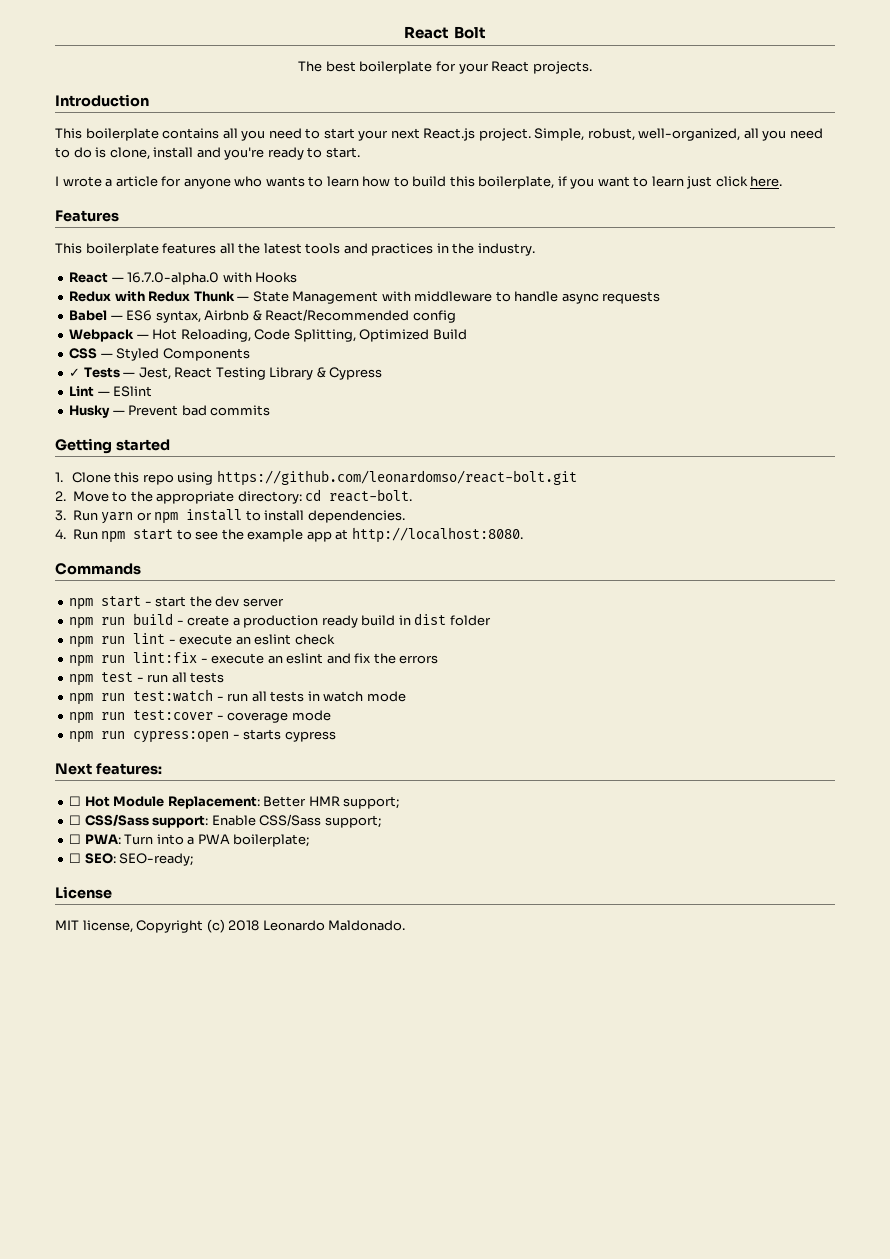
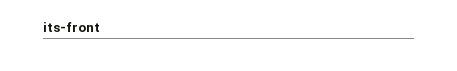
- React Bolt
- The best boilerplate for your React projects.
- Introduction
- This boilerplate contains all you need to start your next React.js project. Simple, robust, well-organized, all you need to do is clone, install and you're ready to start.
- I wrote a article for anyone who wants to learn how to build this boilerplate, if you want to learn just click here.
- Features
- This boilerplate features all the latest tools and practices in the industry.
- React — 16.7.0-alpha.0 with Hooks
- Redux with Redux Thunk — State Management with middleware to handle async requests
- Babel — ES6 syntax, Airbnb & React/Recommended config
- Webpack — Hot Reloading, Code Splitting, Optimized Build
- CSS — Styled Components
- ✓ Tests — Jest, React Testing Library & Cypress
- Lint — ESlint
- Husky — Prevent bad commits
- Getting started
- 1. Clone this repo using https://github.com/leonardomso/react-bolt.git
- 2. Move to the appropriate directory: cd react-bolt.
- 3. Run yarn or npm install to install dependencies.
- 4. Run npm start to see the example app at http://localhost:8080.
- Commands
- npm start - start the dev server
- npm run build - create a production ready build in dist folder
- npm run lint - execute an eslint check
- npm run lint:fix - execute an eslint and fix the errors
- npm test - run all tests
- npm run test:watch - run all tests in watch mode
- npm run test:cover - coverage mode
- npm run cypress:open - starts cypress
- Next features:
- ☐ Hot Module Replacement: Better HMR support;
- ☐ CSS/Sass support: Enable CSS/Sass support;
- ☐ PWA: Turn into a PWA boilerplate;
- ☐ SEO: SEO-ready;
- License
- MIT license, Copyright (c) 2018 Leonardo Maldonado.
+ its-front

